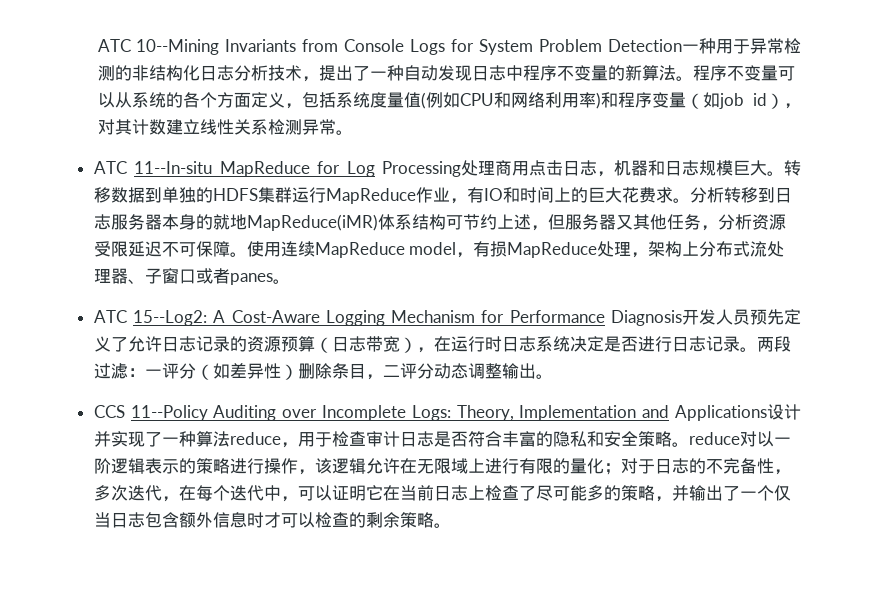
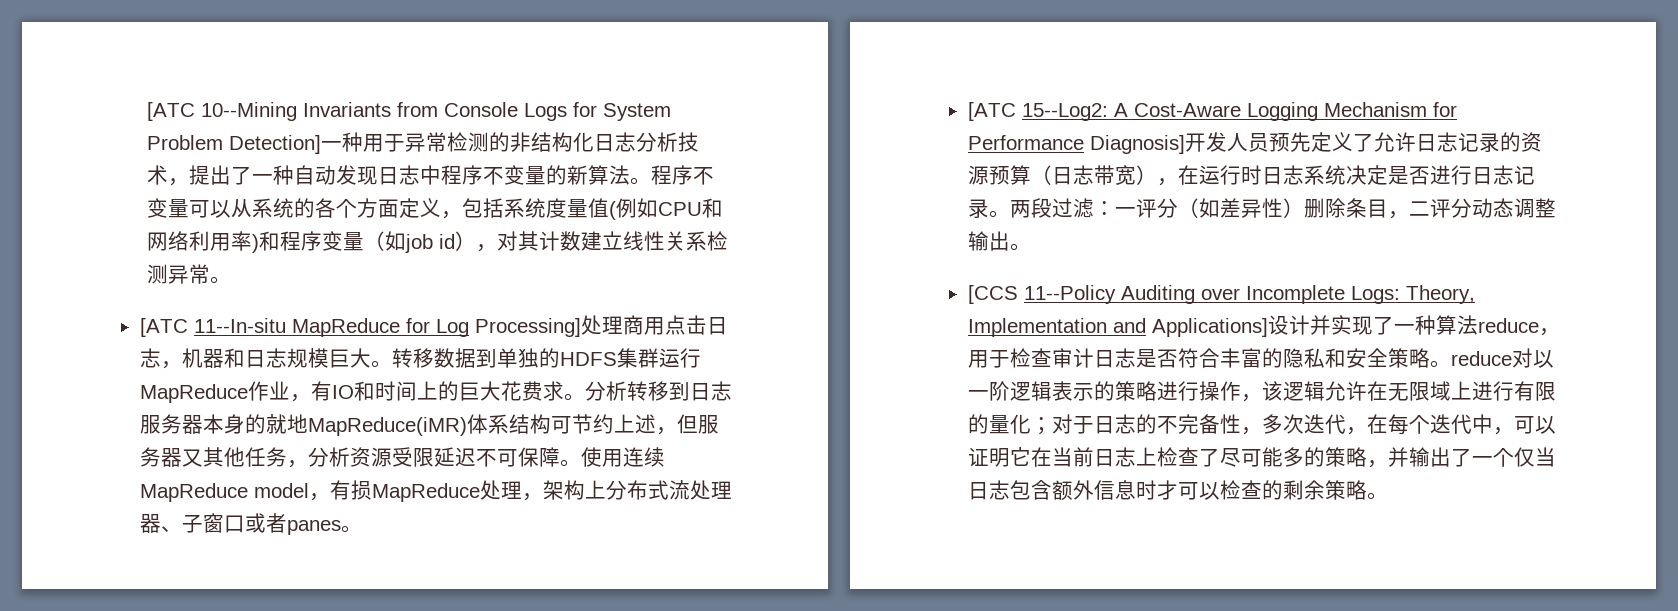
- ATC 10--Mining Invariants from Console Logs for System Problem Detection一种用于异常检测的非结构化日志分析技术，提出了一种自动发现日志中程序不变量的新算法。
+ [ATC 10--Mining Invariants from Console Logs for System Problem Detection]一种用于异常检测的非结构化日志分析技术，提出了一种自动发现日志中程序不变量的新算法。
- ATC 11--In-situ MapReduce for Log Processing处理商用点击日志，机器和日志规模巨大。
+ [ATC 11--In-situ MapReduce for Log Processing]处理商用点击日志，机器和日志规模巨大。
- ATC 15--Log2: A Cost-Aware Logging Mechanism for Performance Diagnosis开发人员预先定义了允许日志记录的资源预算（日志带宽），在运行时日志系统决定是否进行日志记录。
+ [ATC 15--Log2: A Cost-Aware Logging Mechanism for Performance Diagnosis]开发人员预先定义了允许日志记录的资源预算（日志带宽），在运行时日志系统决定是否进行日志记录。
- CCS 11--Policy Auditing over Incomplete Logs:
+ [CCS 11--Policy Auditing over Incomplete Logs:
- Theory, Implementation and Applications设计并实现了一种算法reduce，用于检查审计日志是否符合丰富的隐私和安全策略。reduce对以一阶逻辑表示的策略进行操作，该逻辑允许在无限域上进行有限的量化；
+ Theory, Implementation and Applications]设计并实现了一种算法reduce，用于检查审计日志是否符合丰富的隐私和安全策略。reduce对以一阶逻辑表示的策略进行操作，该逻辑允许在无限域上进行有限的量化；

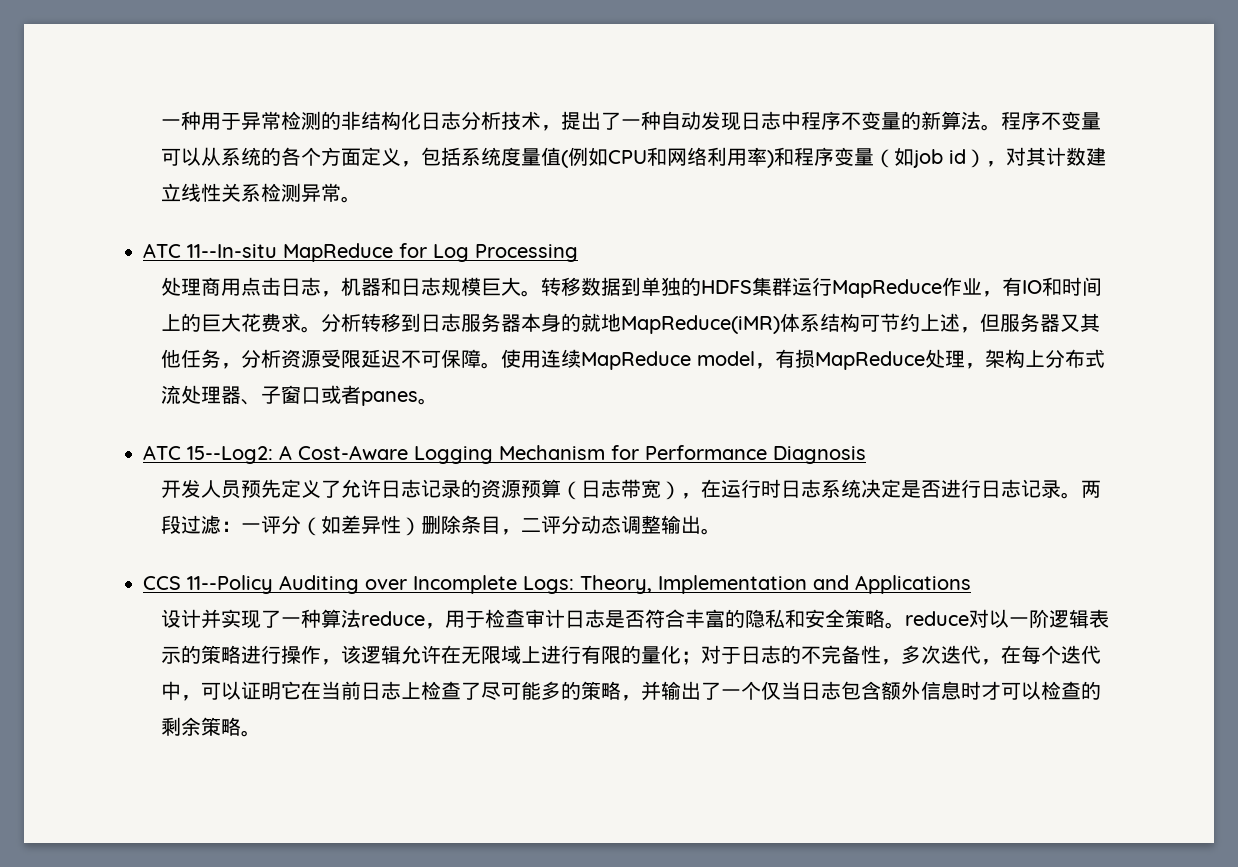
- [ATC 10--Mining Invariants from Console Logs for System Problem Detection]一种用于异常检测的非结构化日志分析技术，提出了一种自动发现日志中程序不变量的新算法。
+ 一种用于异常检测的非结构化日志分析技术，提出了一种自动发现日志中程序不变量的新算法。
- [ATC 11--In-situ MapReduce for Log Processing]处理商用点击日志，机器和日志规模巨大。
+ ATC 11--In-situ MapReduce for Log Processing
+ 处理商用点击日志，机器和日志规模巨大。
- [ATC 15--Log2: A Cost-Aware Logging Mechanism for Performance Diagnosis]开发人员预先定义了允许日志记录的资源预算（日志带宽），在运行时日志系统决定是否进行日志记录。
+ ATC 15--Log2: A Cost-Aware Logging Mechanism for Performance Diagnosis
+ 开发人员预先定义了允许日志记录的资源预算（日志带宽），在运行时日志系统决定是否进行日志记录。
- [CCS 11--Policy Auditing over Incomplete Logs:
+ CCS 11--Policy Auditing over Incomplete Logs:
- Theory, Implementation and Applications]设计并实现了一种算法reduce，用于检查审计日志是否符合丰富的隐私和安全策略。reduce对以一阶逻辑表示的策略进行操作，该逻辑允许在无限域上进行有限的量化；
+ Theory, Implementation and Applications
+ 设计并实现了一种算法reduce，用于检查审计日志是否符合丰富的隐私和安全策略。reduce对以一阶逻辑表示的策略进行操作，该逻辑允许在无限域上进行有限的量化；

